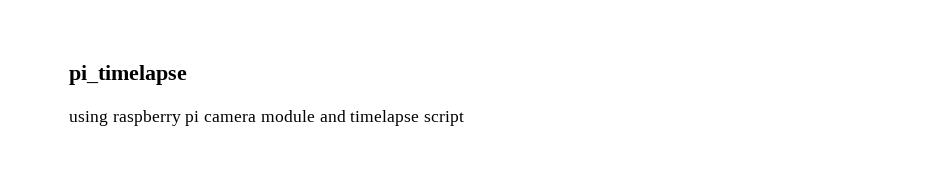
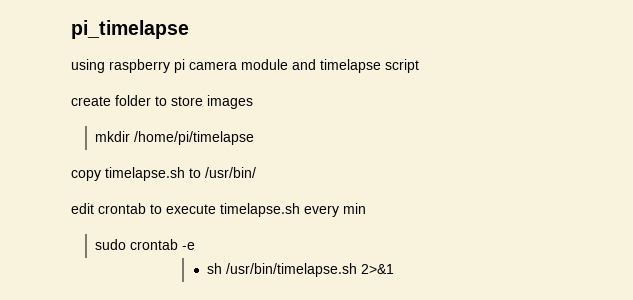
+ create folder to store images
+ mkdir /home/pi/timelapse
+ copy timelapse.sh to /usr/bin/
+ edit crontab to execute timelapse.sh every min
+ sudo crontab -e
+ sh /usr/bin/timelapse.sh 2>&1

